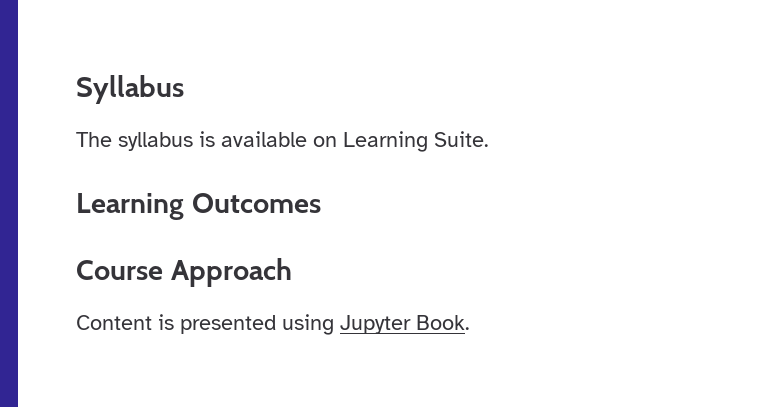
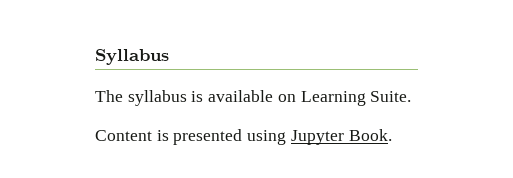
- Learning Outcomes
- Course Approach

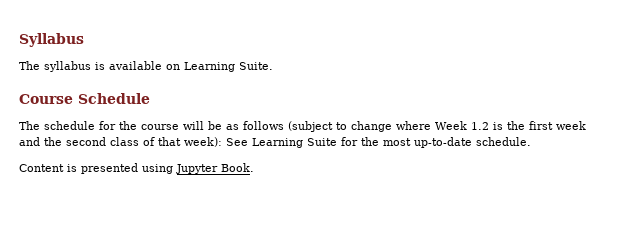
+ Course Schedule
+ The schedule for the course will be as follows (subject to change where Week 1.2 is the first week and the second class of that week): See Learning Suite for the most up-to-date schedule.

